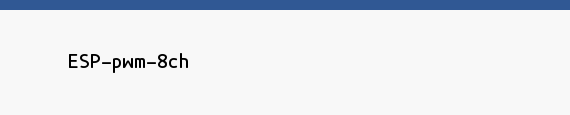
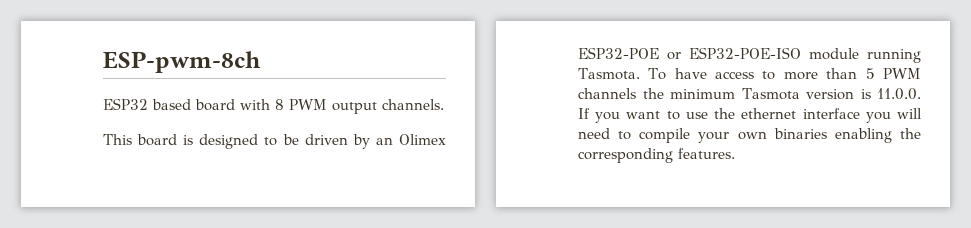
+ ESP32 based board with 8 PWM output channels.
+ This board is designed to be driven by an Olimex ESP32-POE or ESP32-POE-ISO module running Tasmota. To have access to more than 5 PWM channels the minimum Tasmota version is 11.0.0. If you want to use the ethernet interface you will need to compile your own binaries enabling the corresponding features.

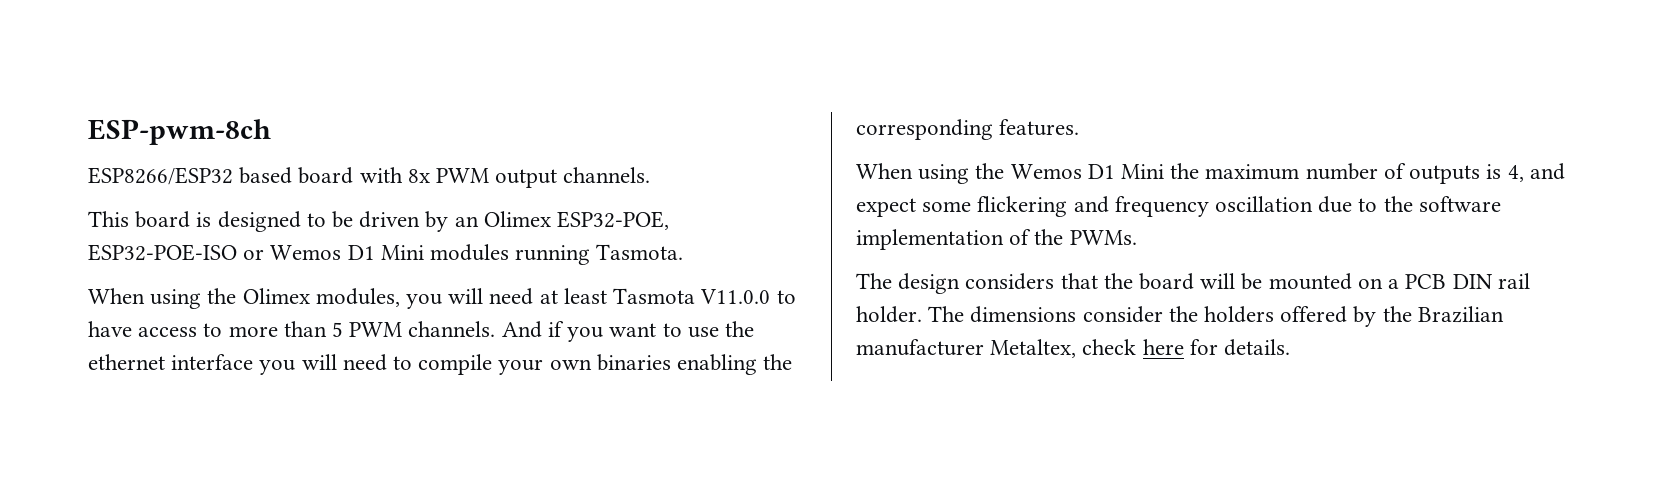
- ESP32 based board with 8 PWM output channels.
+ ESP8266/ESP32 based board with 8x PWM output channels.
- This board is designed to be driven by an Olimex ESP32-POE or ESP32-POE-ISO module running Tasmota. To have access to more than 5 PWM channels the minimum Tasmota version is 11.0.0. If you want to use the ethernet interface you will need to compile your own binaries enabling the corresponding features.
+ This board is designed to be driven by an Olimex ESP32-POE, ESP32-POE-ISO or Wemos D1 Mini modules running Tasmota.
+ When using the Olimex modules, you will need at least Tasmota V11.0.0 to have access to more than 5 PWM channels. And if you want to use the ethernet interface you will need to compile your own binaries enabling the corresponding features.
+ When using the Wemos D1 Mini the maximum number of outputs is 4, and expect some flickering and frequency oscillation due to the software implementation of the PWMs.
+ The design considers that the board will be mounted on a PCB DIN rail holder. The dimensions consider the holders offered by the Brazilian manufacturer Metaltex, check here for details.

